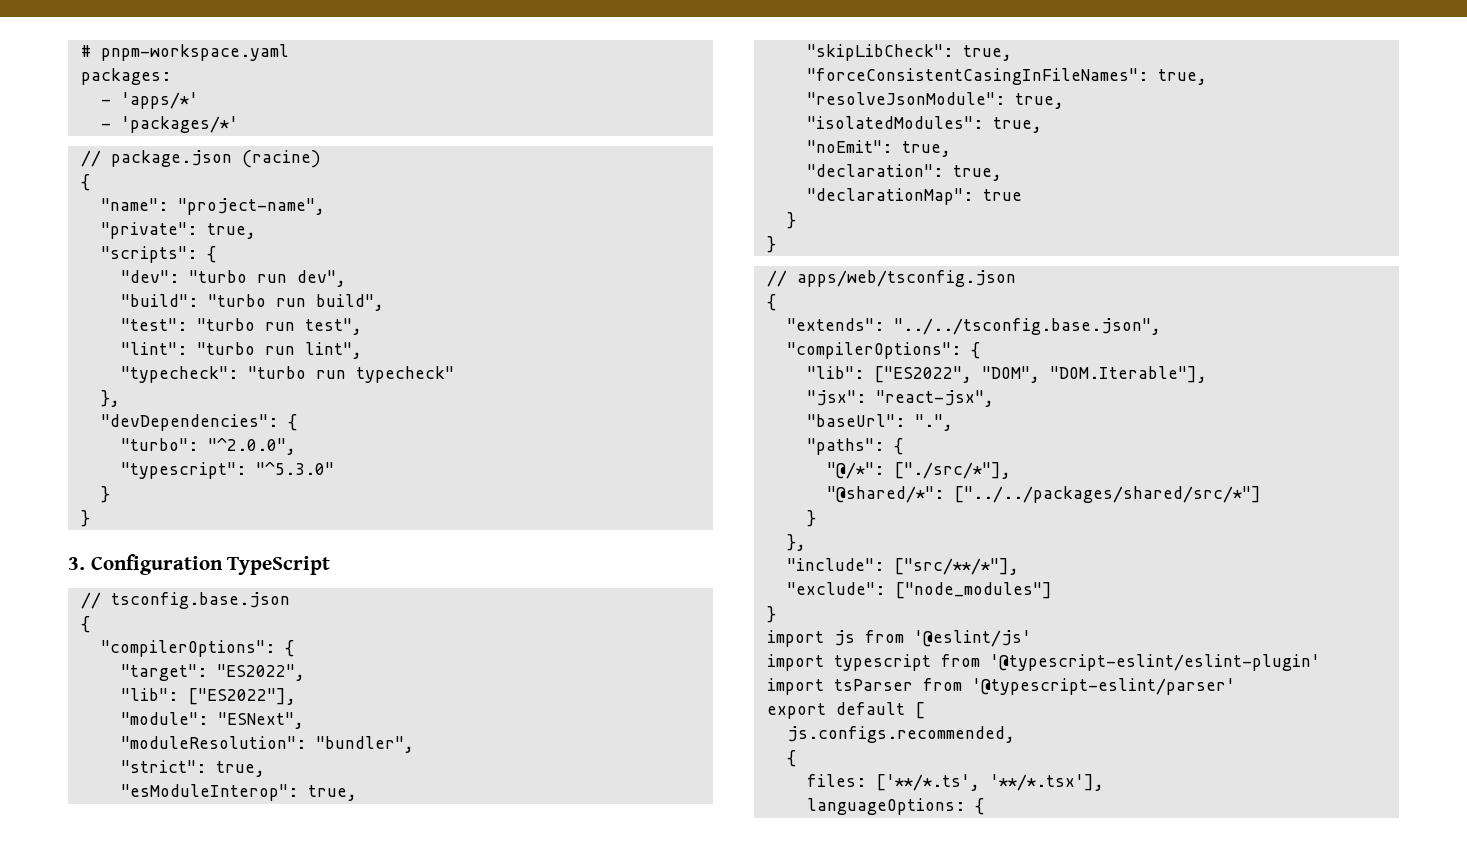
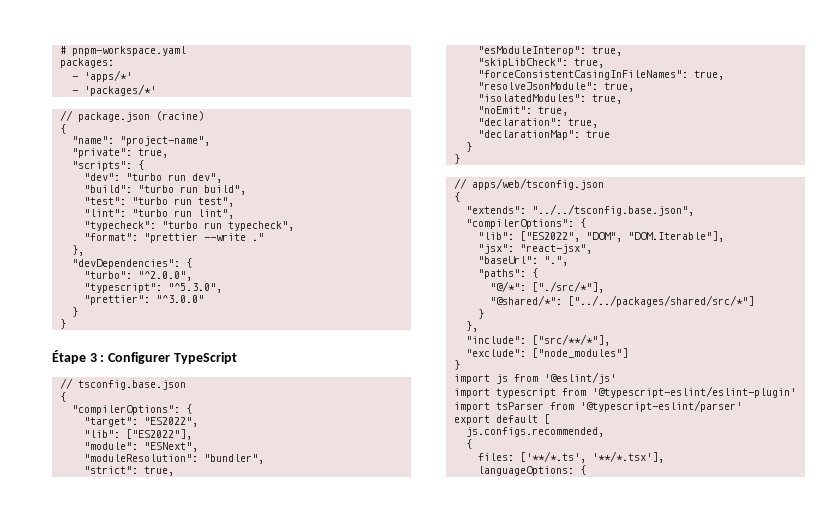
- "typecheck": "turbo run typecheck"
+ "typecheck": "turbo run typecheck",
+ "format": "prettier --write ."
- "typescript": "^5.3.0"
+ "typescript": "^5.3.0",
+ "prettier": "^3.0.0"
  }
  }
- 3. Configuration TypeScript
+ Étape 3 : Configurer TypeScript

